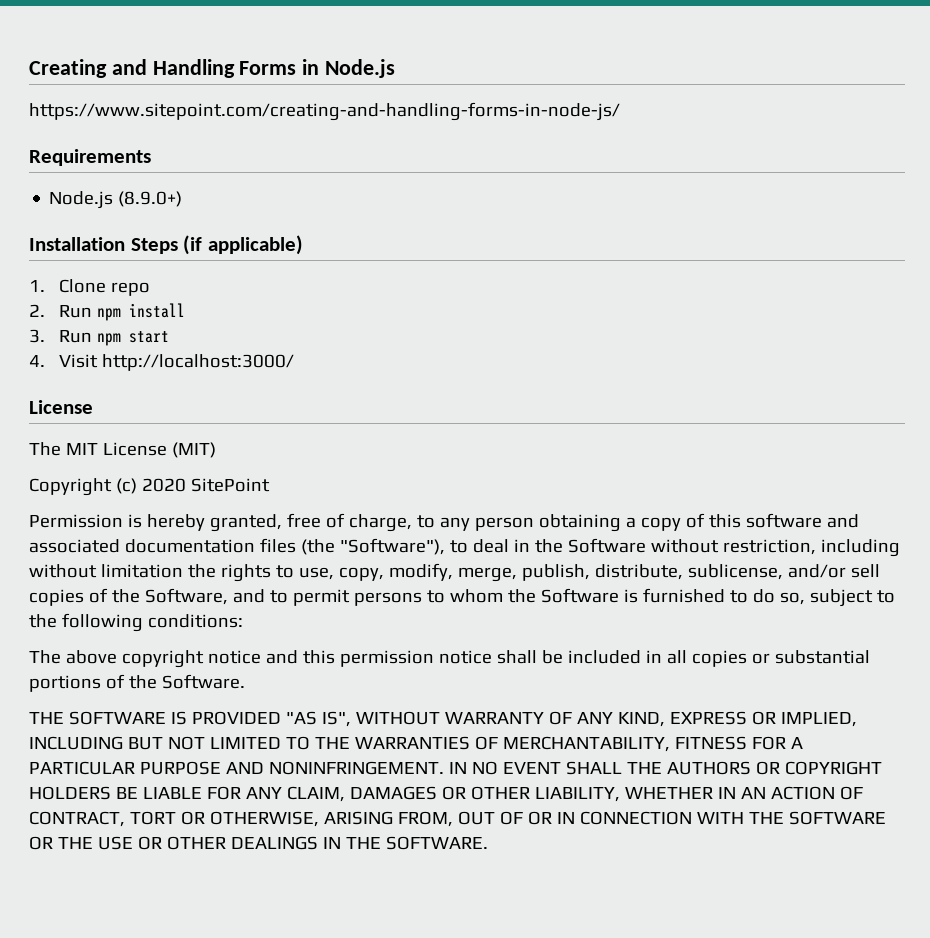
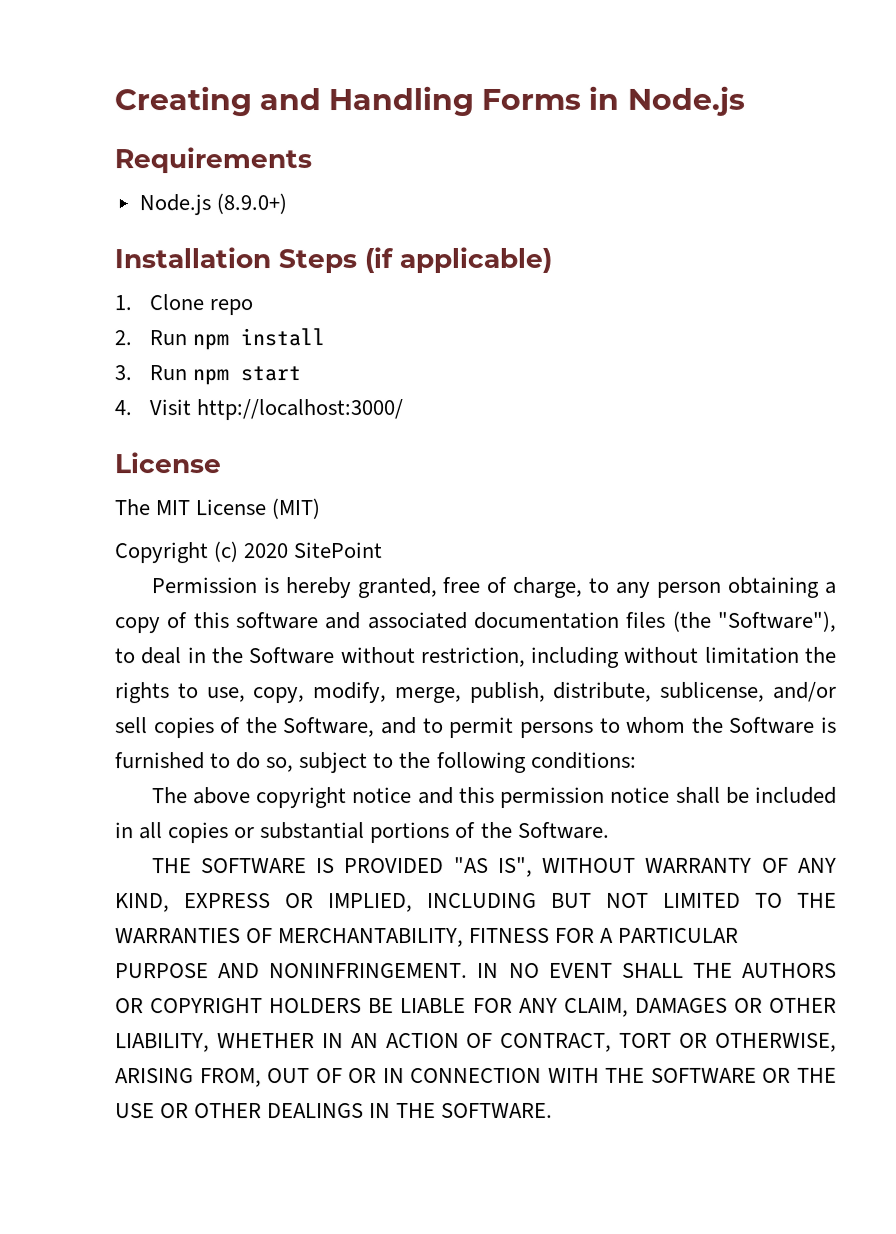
- https://www.sitepoint.com/creating-and-handling-forms-in-node-js/

